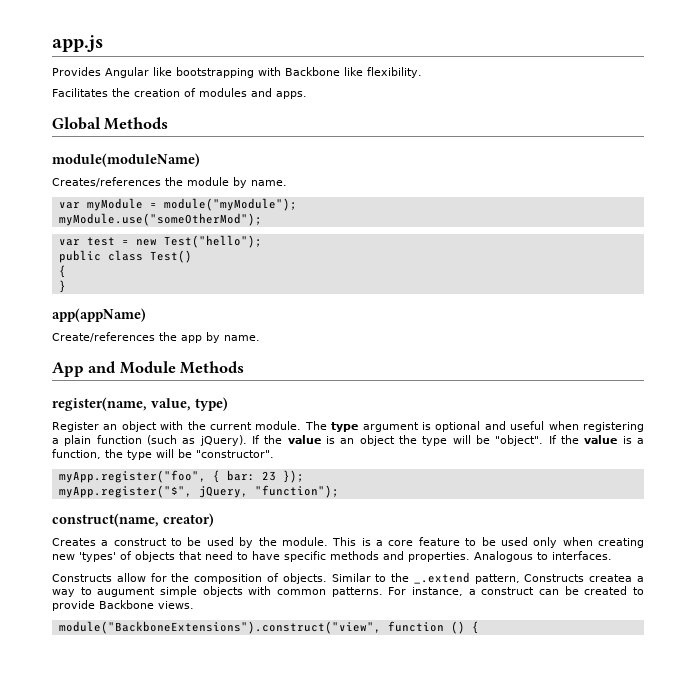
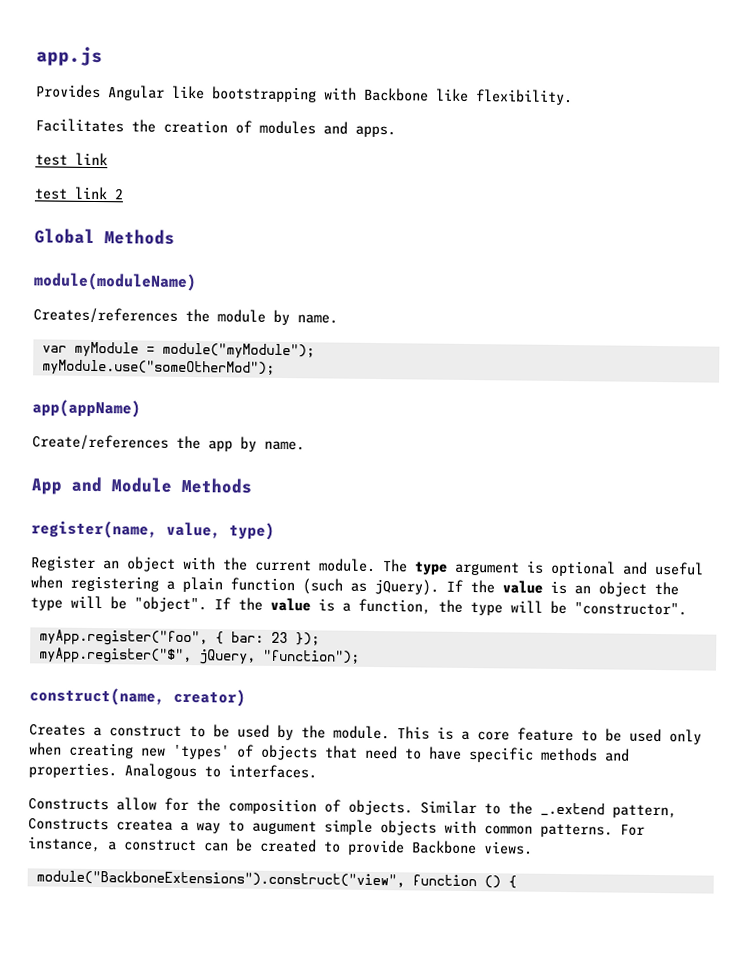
  Facilitates the creation of modules and apps.
+ test link
+ test link 2
- var test = new Test("hello");
- public class Test()
- {
- }

